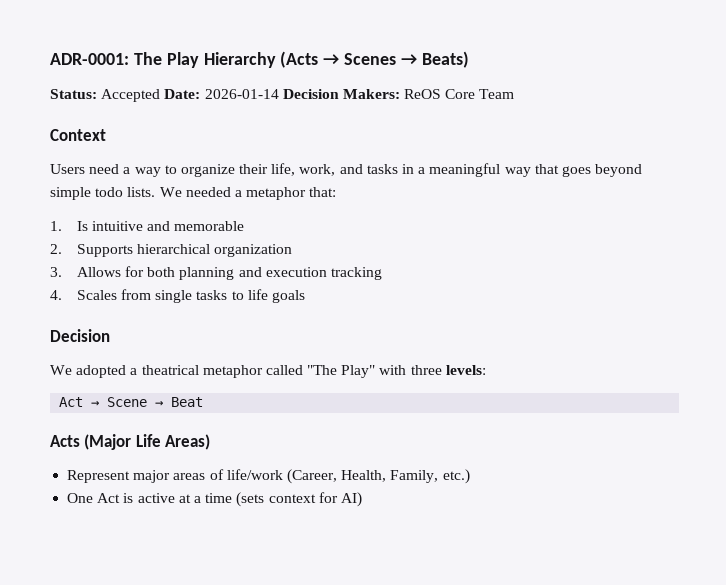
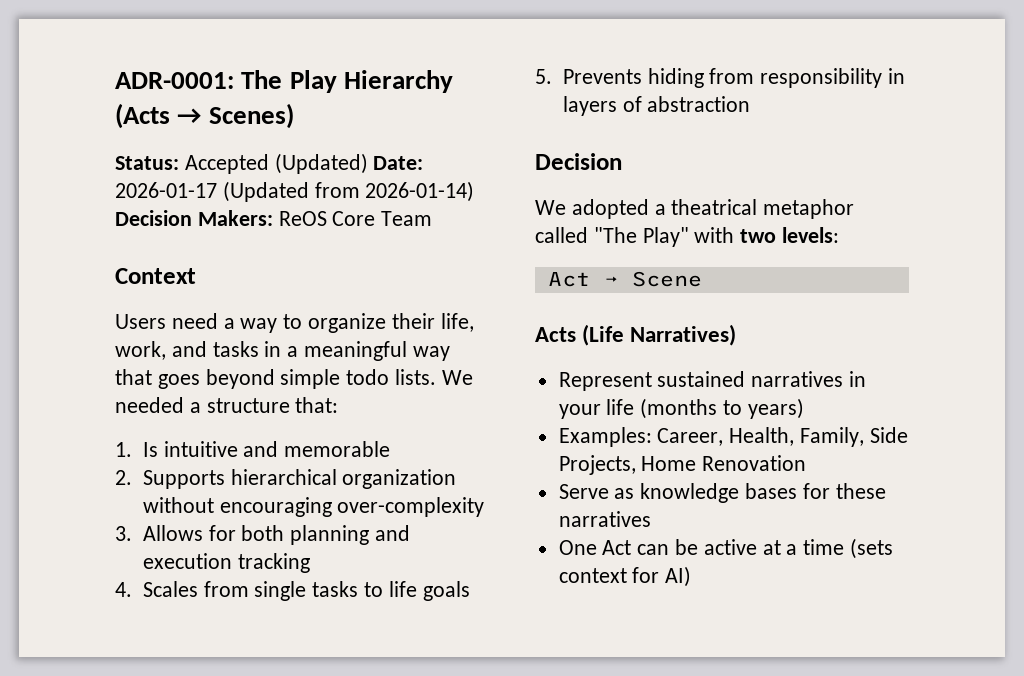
- ADR-0001: The Play Hierarchy (Acts → Scenes → Beats)
+ ADR-0001: The Play Hierarchy (Acts → Scenes)
- Status: Accepted Date: 2026-01-14 Decision Makers: ReOS Core Team
+ Status: Accepted (Updated) Date: 2026-01-17 (Updated from 2026-01-14) Decision Makers: ReOS Core Team
- We needed a metaphor that:
+ We needed a structure that:
- 2. Supports hierarchical organization
+ 2. Supports hierarchical organization without encouraging over-complexity
+ 5. Prevents hiding from responsibility in layers of abstraction
- We adopted a theatrical metaphor called "The Play" with three levels:
+ We adopted a theatrical metaphor called "The Play" with two levels:
- Act → Scene → Beat
+ Act → Scene
- Acts (Major Life Areas)
- Represent major areas of life/work (Career, Health, Family, etc.)
+ Acts (Life Narratives)
+ Represent sustained narratives in your life (months to years)
+ Examples: Career, Health, Family, Side Projects, Home Renovation
+ Serve as knowledge bases for these narratives
- One Act is active at a time (sets context for AI)
+ One Act can be active at a time (sets context for AI)

